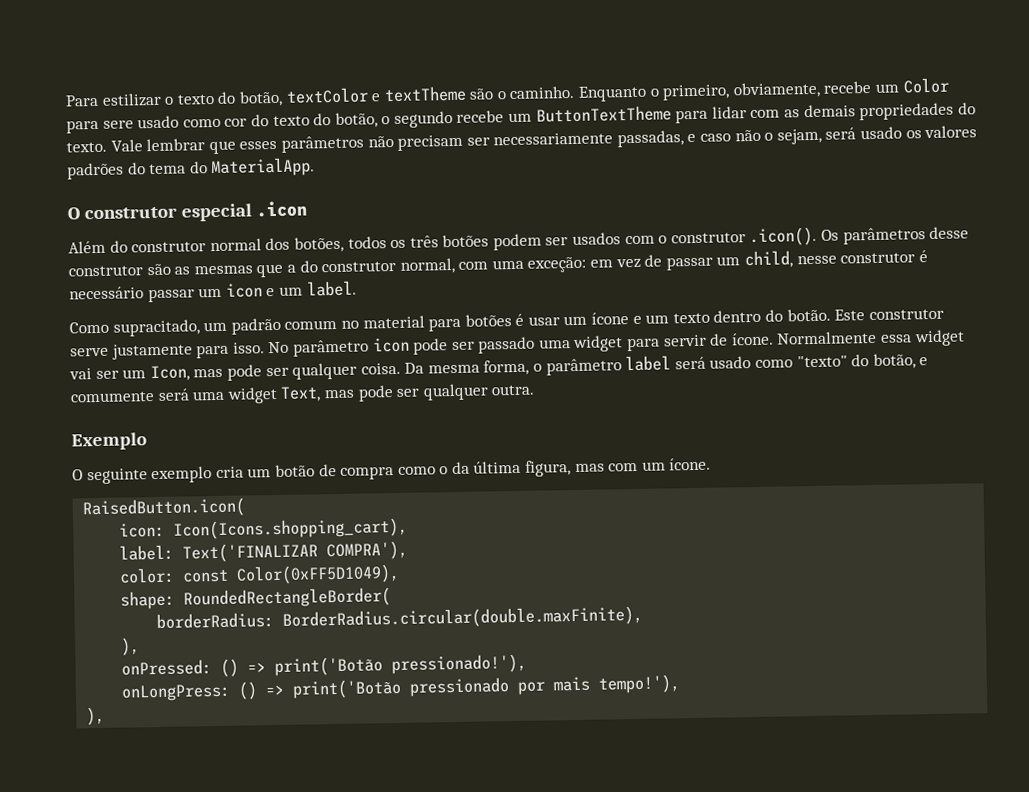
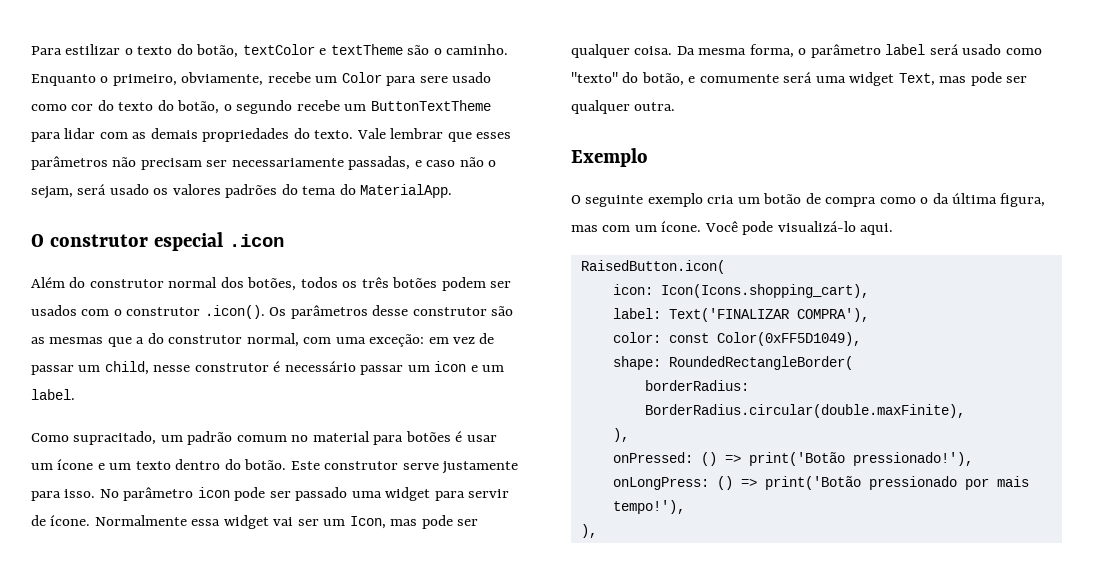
+ Você pode visualizá-lo aqui.

